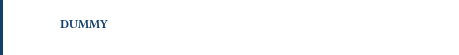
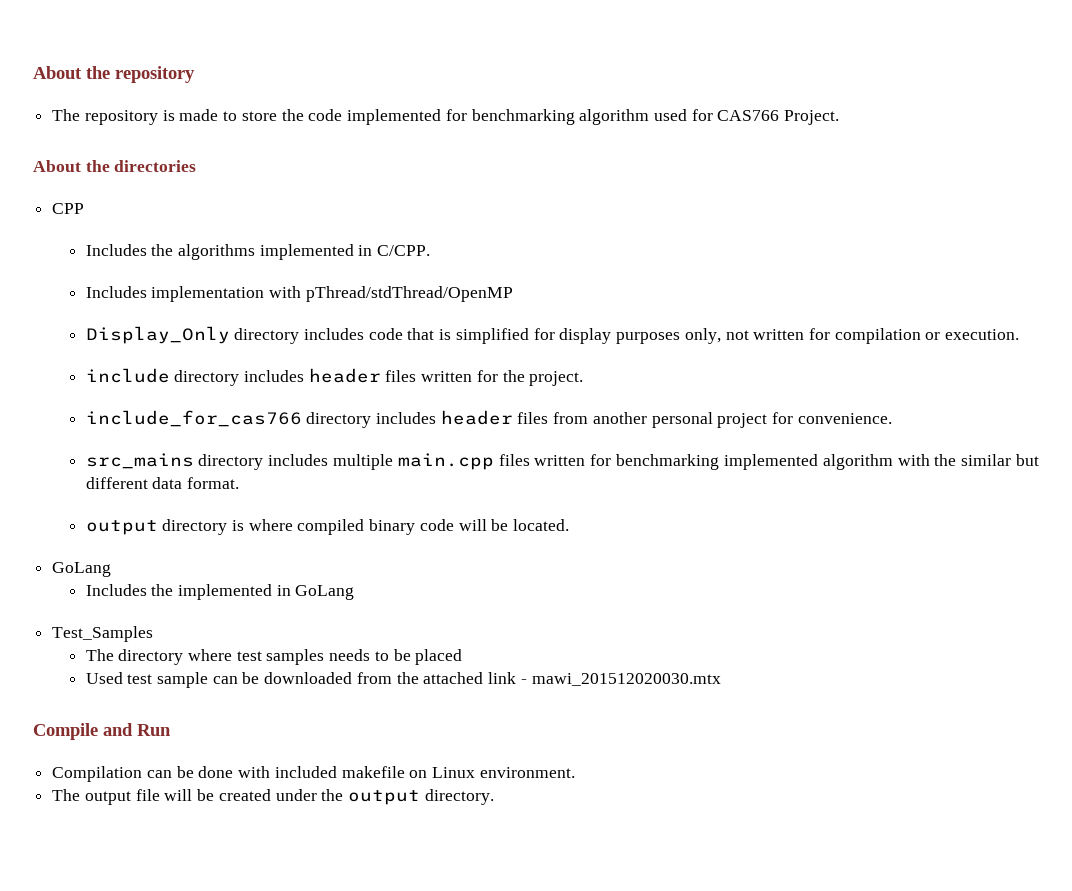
- DUMMY
+ About the repository
+ The repository is made to store the code implemented for benchmarking algorithm used for CAS766 Project.
+ About the directories
+ CPP
+ Includes the algorithms implemented in C/CPP.
+ Includes implementation with pThread/stdThread/OpenMP
+ Display_Only directory includes code that is simplified for display purposes only, not written for compilation or execution.
+ include directory includes header files written for the project.
+ include_for_cas766 directory includes header files from another personal project for convenience.
+ src_mains directory includes multiple main.cpp files written for benchmarking implemented algorithm with the similar but different data format.
+ output directory is where compiled binary code will be located.
+ GoLang
+ Includes the implemented in GoLang
+ Test_Samples
+ The directory where test samples needs to be placed
+ Used test sample can be downloaded from the attached link - mawi_201512020030.mtx
+ Compile and Run
+ Compilation can be done with included makefile on Linux environment.
+ The output file will be created under the output directory.

